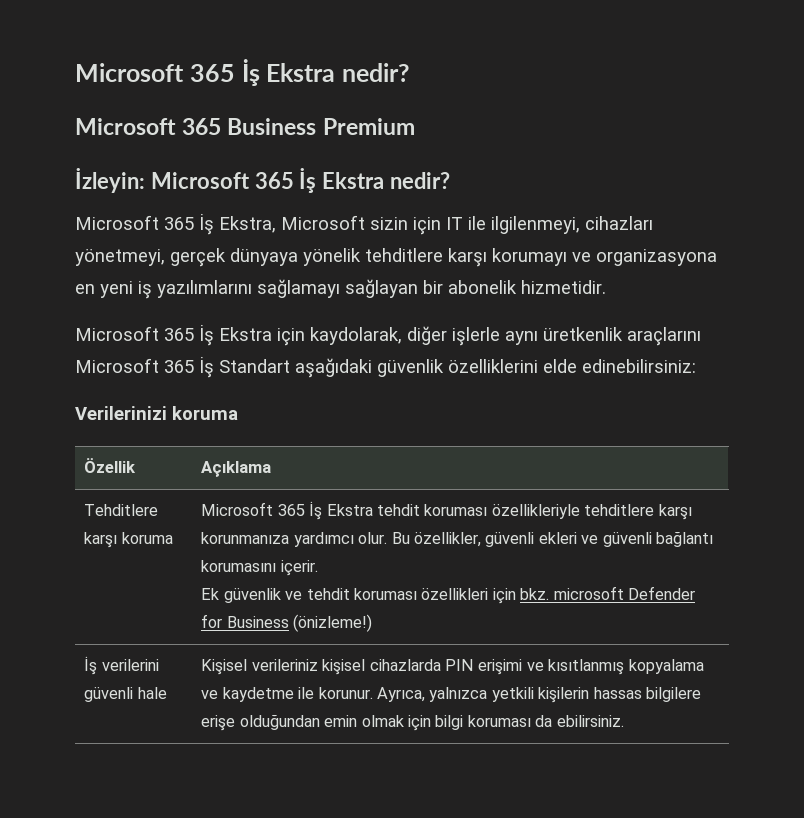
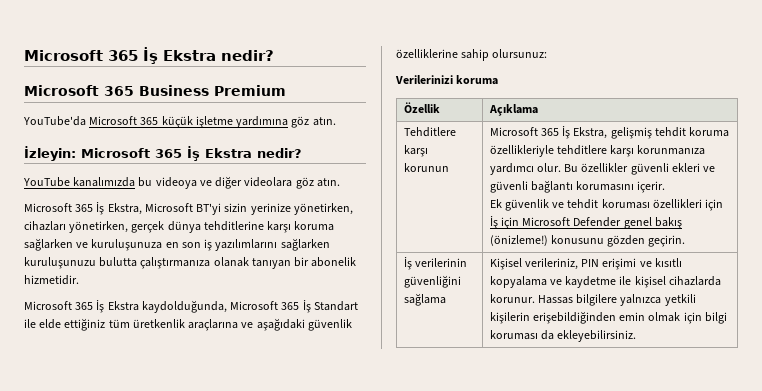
+ YouTube'da Microsoft 365 küçük işletme yardımına göz atın.
+ YouTube kanalımızda bu videoya ve diğer videolara göz atın.
- Microsoft 365 İş Ekstra, Microsoft sizin için IT ile ilgilenmeyi, cihazları yönetmeyi, gerçek dünyaya yönelik tehditlere karşı korumayı ve organizasyona en yeni iş yazılımlarını sağlamayı sağlayan bir abonelik hizmetidir.
+ Microsoft 365 İş Ekstra, Microsoft BT'yi sizin yerinize yönetirken, cihazları yönetirken, gerçek dünya tehditlerine karşı koruma sağlarken ve kuruluşunuza en son iş yazılımlarını sağlarken kuruluşunuzu bulutta çalıştırmanıza olanak tanıyan bir abonelik hizmetidir.
- Microsoft 365 İş Ekstra için kaydolarak, diğer işlerle aynı üretkenlik araçlarını Microsoft 365 İş Standart aşağıdaki güvenlik özelliklerini elde edinebilirsiniz:
+ Microsoft 365 İş Ekstra kaydolduğunda, Microsoft 365 İş Standart ile elde ettiğiniz tüm üretkenlik araçlarına ve aşağıdaki güvenlik özelliklerine sahip olursunuz:
- Tehditlere karşı koruma | Microsoft 365 İş Ekstra tehdit koruması özellikleriyle tehditlere karşı korunmanıza yardımcı olur.
+ Tehditlere karşı korunun | Microsoft 365 İş Ekstra, gelişmiş tehdit koruma özellikleriyle tehditlere karşı korunmanıza yardımcı olur.
- Bu özellikler, güvenli ekleri ve güvenli bağlantı korumasını içerir.
+ Bu özellikler güvenli ekleri ve güvenli bağlantı korumasını içerir.
- Ek güvenlik ve tehdit koruması özellikleri için bkz. microsoft Defender for Business (önizleme!)
- İş verilerini güvenli hale | Kişisel verileriniz kişisel cihazlarda PIN erişimi ve kısıtlanmış kopyalama ve kaydetme ile korunur. Ayrıca, yalnızca yetkili kişilerin hassas bilgilere erişe olduğundan emin olmak için bilgi koruması da ebilirsiniz.
+ Ek güvenlik ve tehdit koruması özellikleri için İş için Microsoft Defender genel bakış (önizleme!) konusunu gözden geçirin.
+ İş verilerinin güvenliğini sağlama | Kişisel verileriniz, PIN erişimi ve kısıtlı kopyalama ve kaydetme ile kişisel cihazlarda korunur. Hassas bilgilere yalnızca yetkili kişilerin erişebildiğinden emin olmak için bilgi koruması da ekleyebilirsiniz.

